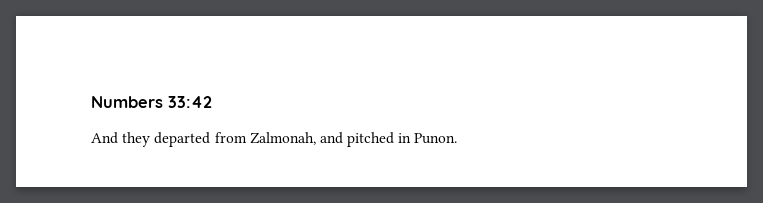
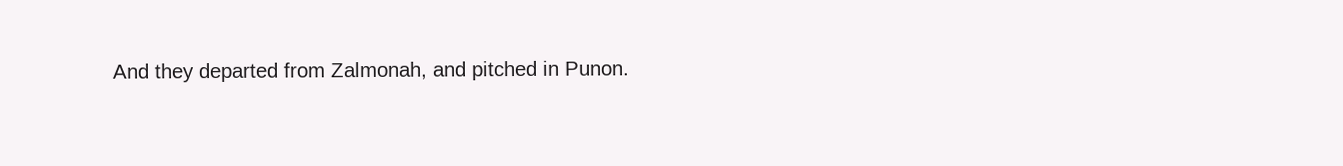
- Numbers 33:42

